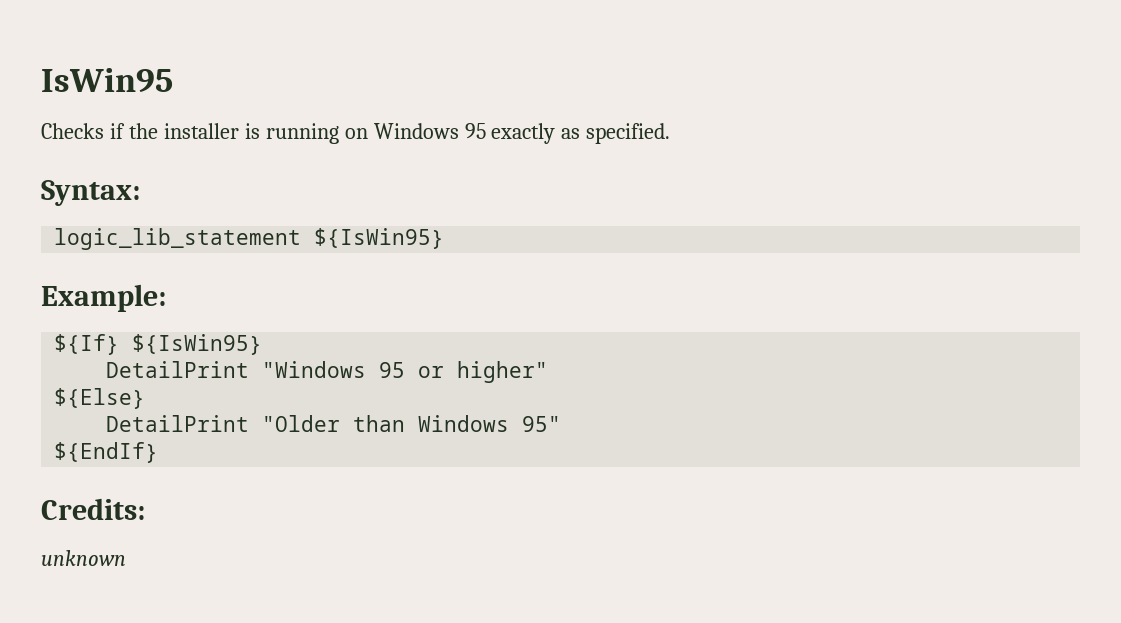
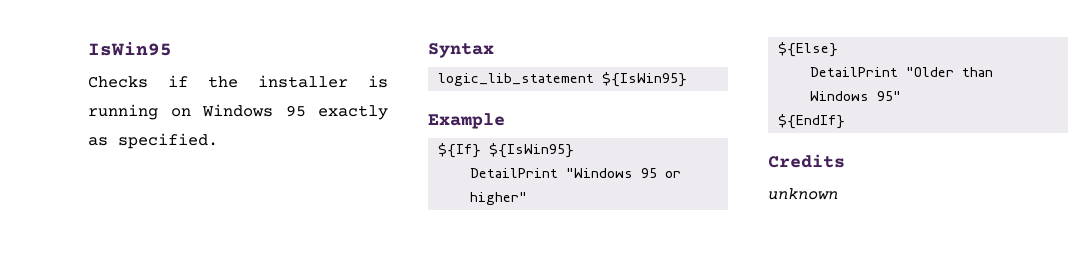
- Syntax:
+ Syntax
- Example:
+ Example
- Credits:
+ Credits

